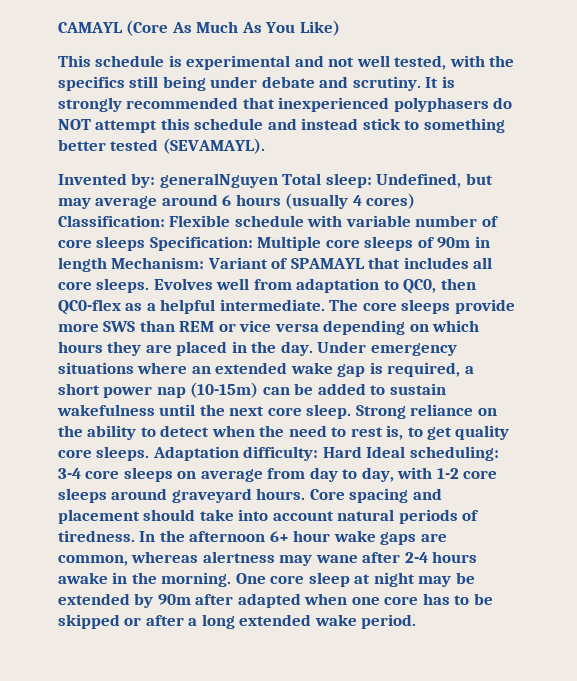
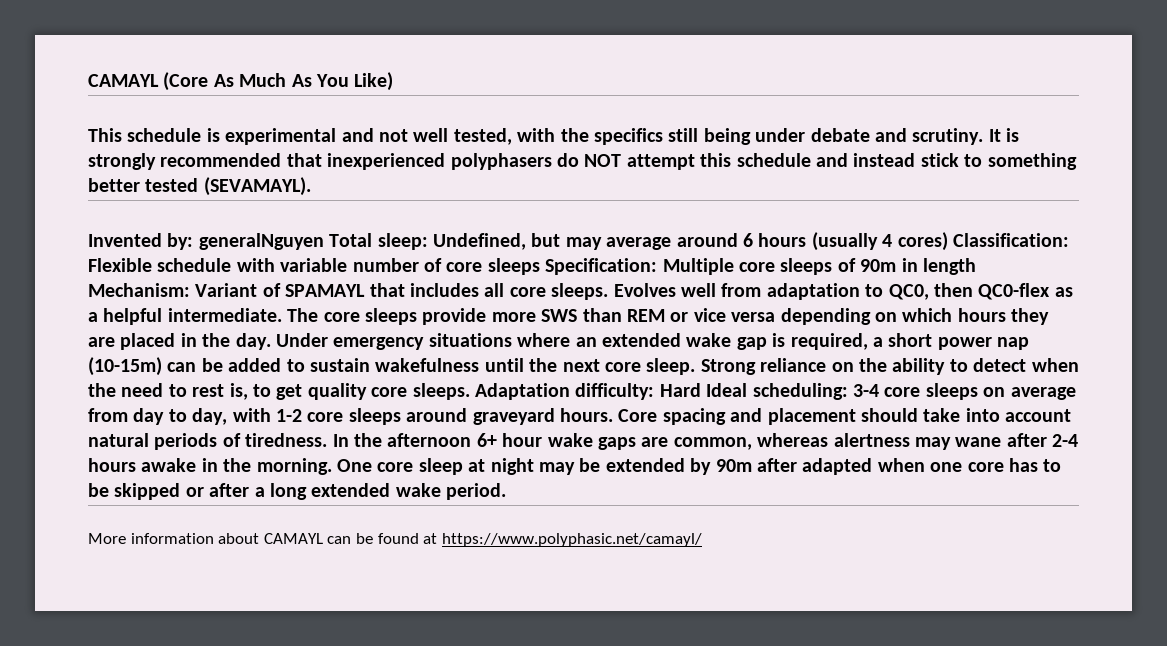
+ More information about CAMAYL can be found at https://www.polyphasic.net/camayl/

